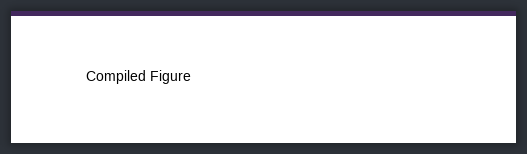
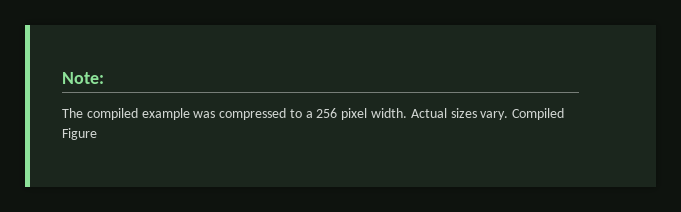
+ Note:
+ The compiled example was compressed to a 256 pixel width. Actual sizes vary.

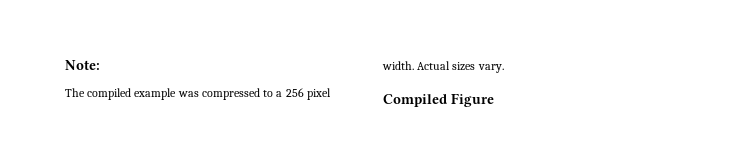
- Actual sizes vary. Compiled Figure
+ Actual sizes vary.
+ Compiled Figure

